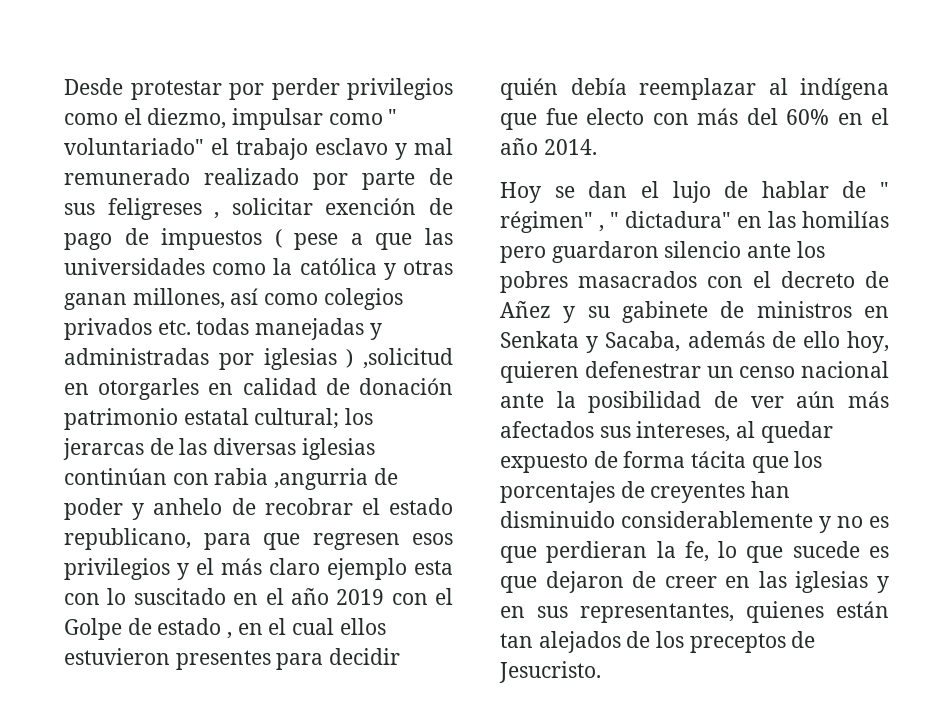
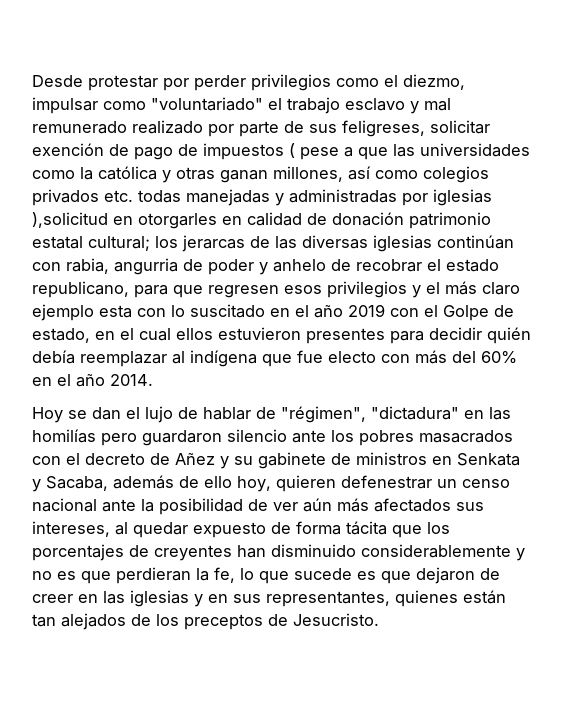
- Desde protestar por perder privilegios como el diezmo, impulsar como " voluntariado" el trabajo esclavo y mal remunerado realizado por parte de sus feligreses , solicitar exención de pago de impuestos ( pese a que las universidades como la católica y otras ganan millones, así como colegios privados etc. todas manejadas y administradas por iglesias ) ,solicitud en otorgarles en calidad de donación patrimonio estatal cultural;
+ Desde protestar por perder privilegios como el diezmo, impulsar como "voluntariado" el trabajo esclavo y mal remunerado realizado por parte de sus feligreses, solicitar exención de pago de impuestos ( pese a que las universidades como la católica y otras ganan millones, así como colegios privados etc. todas manejadas y administradas por iglesias ),solicitud en otorgarles en calidad de donación patrimonio estatal cultural;
- los jerarcas de las diversas iglesias continúan con rabia ,angurria de poder y anhelo de recobrar el estado republicano, para que regresen esos privilegios y el más claro ejemplo esta con lo suscitado en el año 2019 con el Golpe de estado , en el cual ellos estuvieron presentes para decidir quién debía reemplazar al indígena que fue electo con más del 60% en el año 2014.
+ los jerarcas de las diversas iglesias continúan con rabia, angurria de poder y anhelo de recobrar el estado republicano, para que regresen esos privilegios y el más claro ejemplo esta con lo suscitado en el año 2019 con el Golpe de estado, en el cual ellos estuvieron presentes para decidir quién debía reemplazar al indígena que fue electo con más del 60% en el año 2014.
- Hoy se dan el lujo de hablar de " régimen" , " dictadura" en las homilías pero guardaron silencio ante los pobres masacrados con el decreto de Añez y su gabinete de ministros en Senkata y Sacaba, además de ello hoy, quieren defenestrar un censo nacional ante la posibilidad de ver aún más afectados sus intereses, al quedar expuesto de forma tácita que los porcentajes de creyentes han disminuido considerablemente y no es que perdieran la fe, lo que sucede es que dejaron de creer en las iglesias y en sus representantes, quienes están tan alejados de los preceptos de Jesucristo.
+ Hoy se dan el lujo de hablar de "régimen", "dictadura" en las homilías pero guardaron silencio ante los pobres masacrados con el decreto de Añez y su gabinete de ministros en Senkata y Sacaba, además de ello hoy, quieren defenestrar un censo nacional ante la posibilidad de ver aún más afectados sus intereses, al quedar expuesto de forma tácita que los porcentajes de creyentes han disminuido considerablemente y no es que perdieran la fe, lo que sucede es que dejaron de creer en las iglesias y en sus representantes, quienes están tan alejados de los preceptos de Jesucristo.

